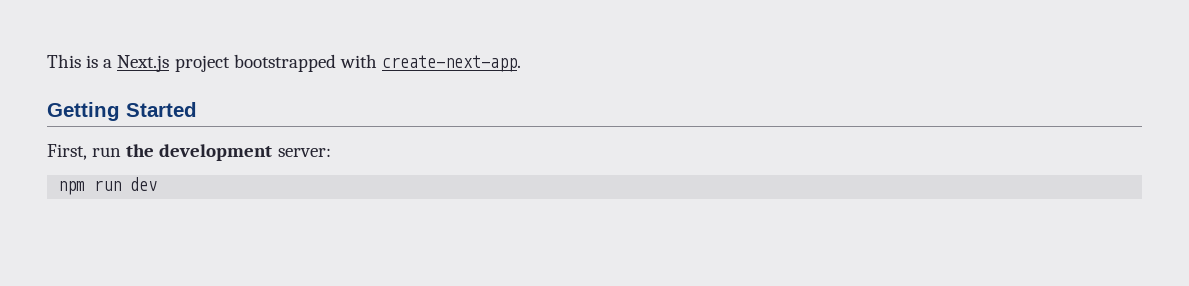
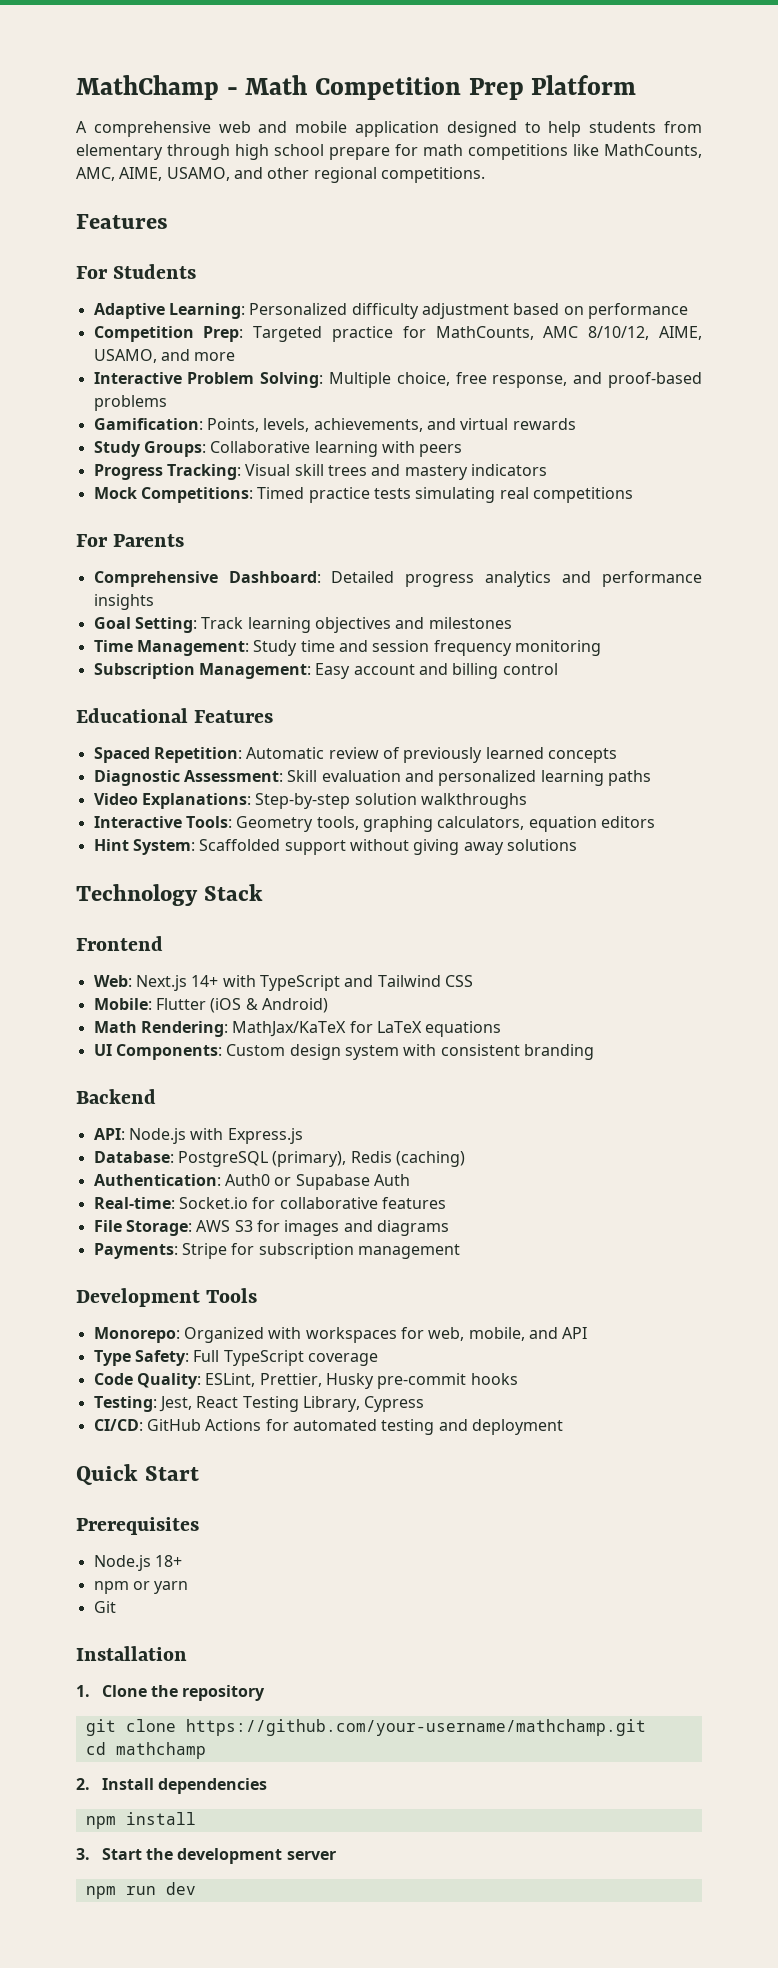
- This is a Next.js project bootstrapped with create-next-app.
- Getting Started
- First, run the development server:
+ MathChamp - Math Competition Prep Platform
+ A comprehensive web and mobile application designed to help students from elementary through high school prepare for math competitions like MathCounts, AMC, AIME, USAMO, and other regional competitions.
+ Features
+ For Students
+ Adaptive Learning: Personalized difficulty adjustment based on performance
+ Competition Prep: Targeted practice for MathCounts, AMC 8/10/12, AIME, USAMO, and more
+ Interactive Problem Solving: Multiple choice, free response, and proof-based problems
+ Gamification: Points, levels, achievements, and virtual rewards
+ Study Groups: Collaborative learning with peers
+ Progress Tracking: Visual skill trees and mastery indicators
+ Mock Competitions: Timed practice tests simulating real competitions
+ For Parents
+ Comprehensive Dashboard: Detailed progress analytics and performance insights
+ Goal Setting: Track learning objectives and milestones
+ Time Management: Study time and session frequency monitoring
+ Subscription Management: Easy account and billing control
+ Educational Features
+ Spaced Repetition: Automatic review of previously learned concepts
+ Diagnostic Assessment: Skill evaluation and personalized learning paths
+ Video Explanations: Step-by-step solution walkthroughs
+ Interactive Tools: Geometry tools, graphing calculators, equation editors
+ Hint System: Scaffolded support without giving away solutions
+ Technology Stack
+ Frontend
+ Web: Next.js 14+ with TypeScript and Tailwind CSS
+ Mobile: Flutter (iOS & Android)
+ Math Rendering: MathJax/KaTeX for LaTeX equations
+ UI Components: Custom design system with consistent branding
+ Backend
+ API: Node.js with Express.js
+ Database: PostgreSQL (primary), Redis (caching)
+ Authentication: Auth0 or Supabase Auth
+ Real-time: Socket.io for collaborative features
+ File Storage: AWS S3 for images and diagrams
+ Payments: Stripe for subscription management
+ Development Tools
+ Monorepo: Organized with workspaces for web, mobile, and API
+ Type Safety: Full TypeScript coverage
+ Code Quality: ESLint, Prettier, Husky pre-commit hooks
+ Testing: Jest, React Testing Library, Cypress
+ CI/CD: GitHub Actions for automated testing and deployment
+ Quick Start
+ Prerequisites
+ Node.js 18+
+ npm or yarn
+ Git
+ Installation
+ 1. Clone the repository
+ git clone https://github.com/your-username/mathchamp.git
+ cd mathchamp
+ 2. Install dependencies
+ npm install
+ 3. Start the development server

